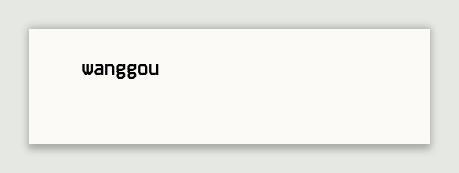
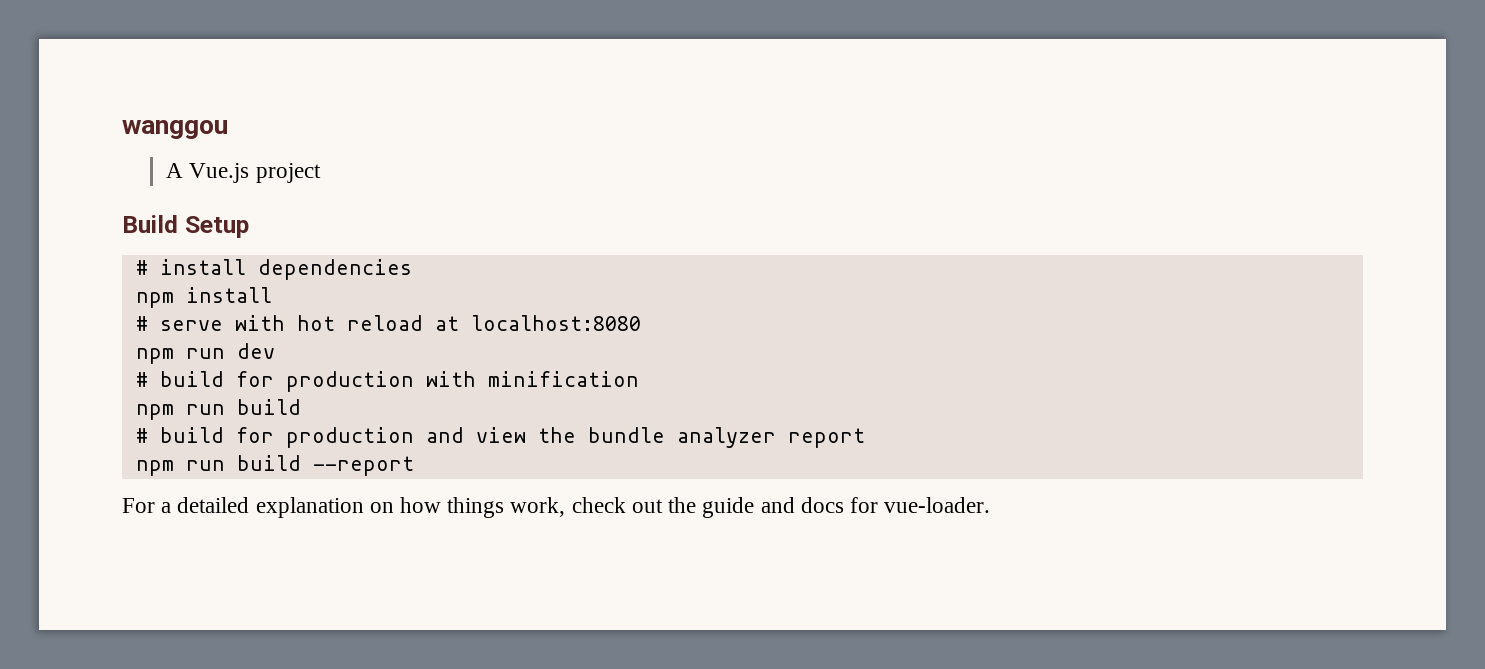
+ A Vue.js project
+ Build Setup
+ # install dependencies
+ npm install
+ # serve with hot reload at localhost:8080
+ npm run dev
+ # build for production with minification
+ npm run build
+ # build for production and view the bundle analyzer report
+ npm run build --report
+ For a detailed explanation on how things work, check out the guide and docs for vue-loader.

